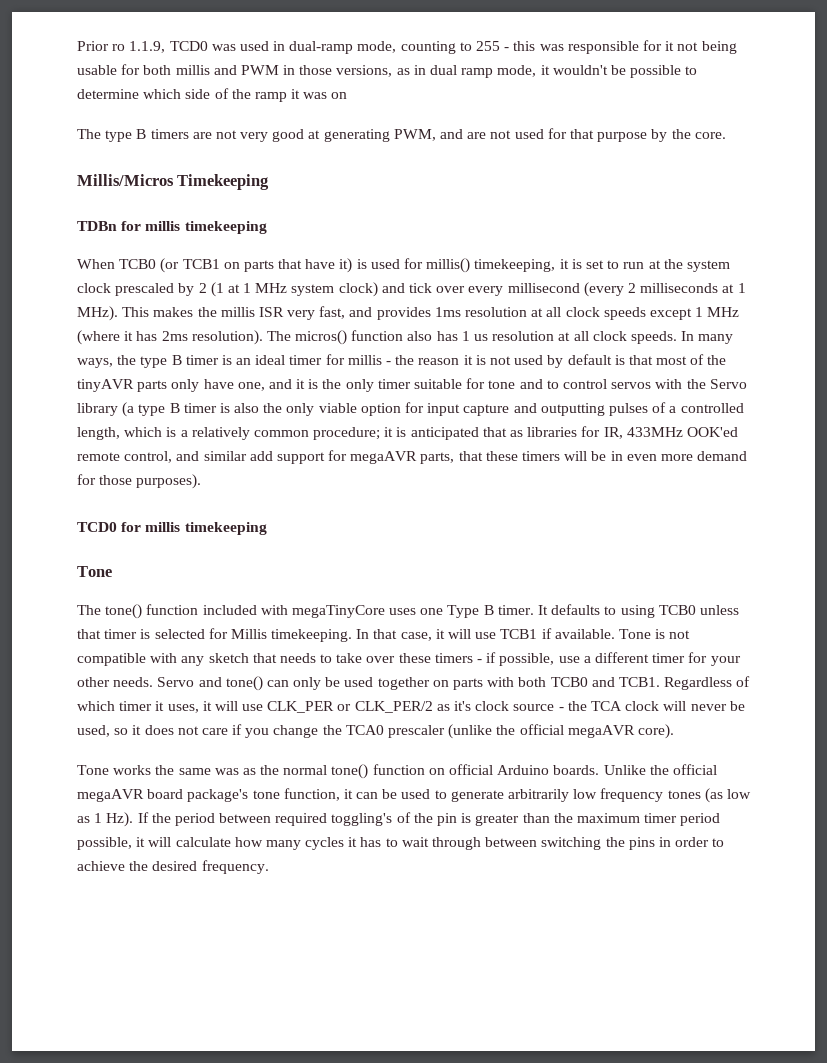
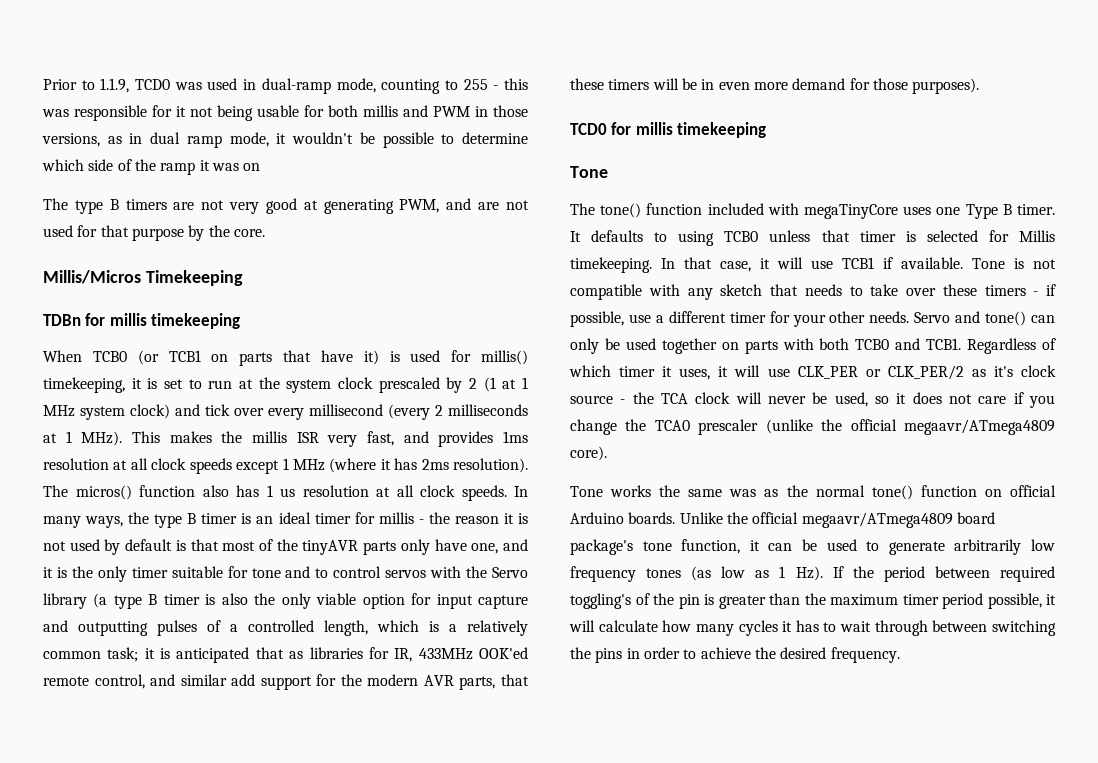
- Prior ro 1.1.9, TCD0 was used in dual-ramp mode, counting to 255 - this was responsible for it not being usable for both millis and PWM in those versions, as in dual ramp mode, it wouldn't be possible to determine which side of the ramp it was on
+ Prior to 1.1.9, TCD0 was used in dual-ramp mode, counting to 255 - this was responsible for it not being usable for both millis and PWM in those versions, as in dual ramp mode, it wouldn't be possible to determine which side of the ramp it was on
- In many ways, the type B timer is an ideal timer for millis - the reason it is not used by default is that most of the tinyAVR parts only have one, and it is the only timer suitable for tone and to control servos with the Servo library (a type B timer is also the only viable option for input capture and outputting pulses of a controlled length, which is a relatively common procedure;
+ In many ways, the type B timer is an ideal timer for millis - the reason it is not used by default is that most of the tinyAVR parts only have one, and it is the only timer suitable for tone and to control servos with the Servo library (a type B timer is also the only viable option for input capture and outputting pulses of a controlled length, which is a relatively common task;
- it is anticipated that as libraries for IR, 433MHz OOK'ed remote control, and similar add support for megaAVR parts, that these timers will be in even more demand for those purposes).
+ it is anticipated that as libraries for IR, 433MHz OOK'ed remote control, and similar add support for the modern AVR parts, that these timers will be in even more demand for those purposes).
- Regardless of which timer it uses, it will use CLK_PER or CLK_PER/2 as it's clock source - the TCA clock will never be used, so it does not care if you change the TCA0 prescaler (unlike the official megaAVR core).
+ Regardless of which timer it uses, it will use CLK_PER or CLK_PER/2 as it's clock source - the TCA clock will never be used, so it does not care if you change the TCA0 prescaler (unlike the official megaavr/ATmega4809 core).
- Unlike the official megaAVR board package's tone function, it can be used to generate arbitrarily low frequency tones (as low as 1 Hz). If the period between required toggling's of the pin is greater than the maximum timer period possible, it will calculate how many cycles it has to wait through between switching the pins in order to achieve the desired frequency.
+ Unlike the official megaavr/ATmega4809 board package's tone function, it can be used to generate arbitrarily low frequency tones (as low as 1 Hz). If the period between required toggling's of the pin is greater than the maximum timer period possible, it will calculate how many cycles it has to wait through between switching the pins in order to achieve the desired frequency.

